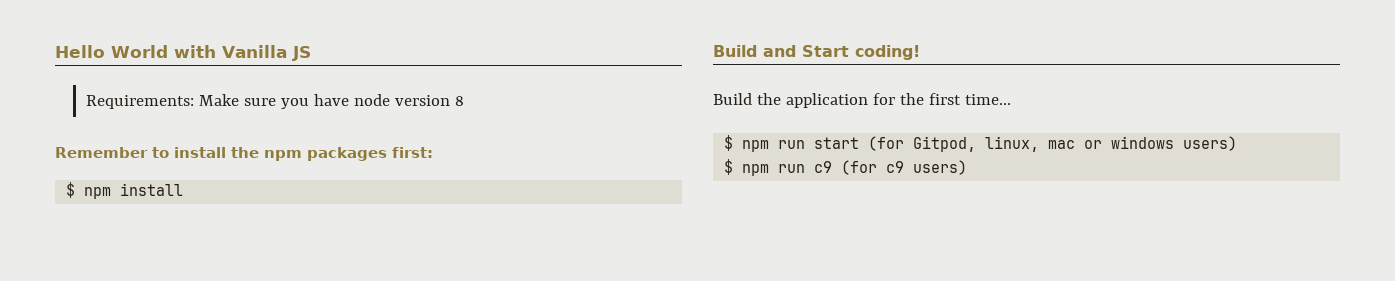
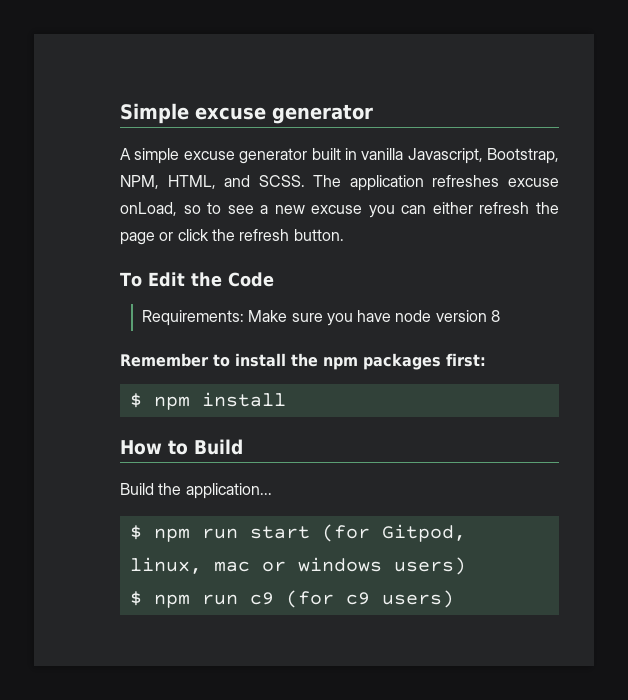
- Hello World with Vanilla JS
+ Simple excuse generator
+ A simple excuse generator built in vanilla Javascript, Bootstrap, NPM, HTML, and SCSS. The application refreshes excuse onLoad, so to see a new excuse you can either refresh the page or click the refresh button.
+ To Edit the Code
- Build and Start coding!
+ How to Build
- Build the application for the first time...
+ Build the application...

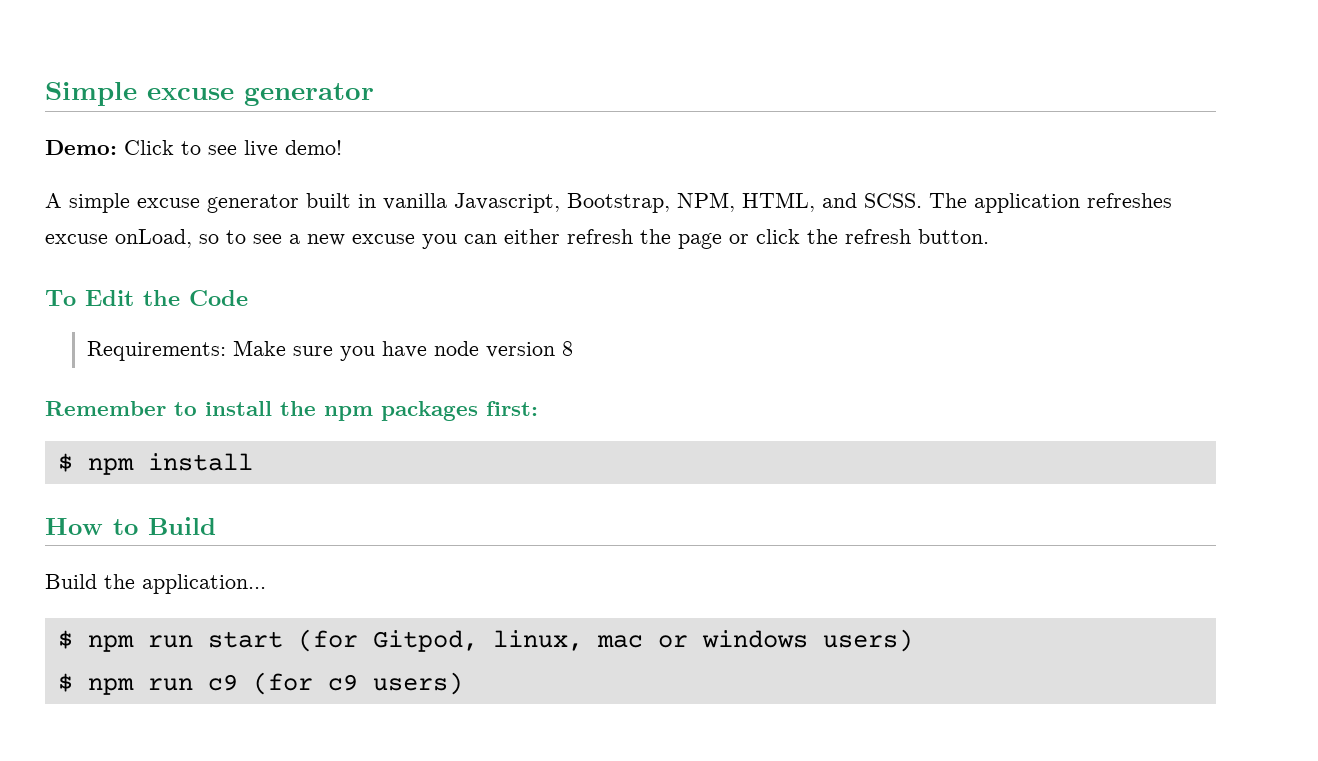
+ Demo: Click to see live demo!

